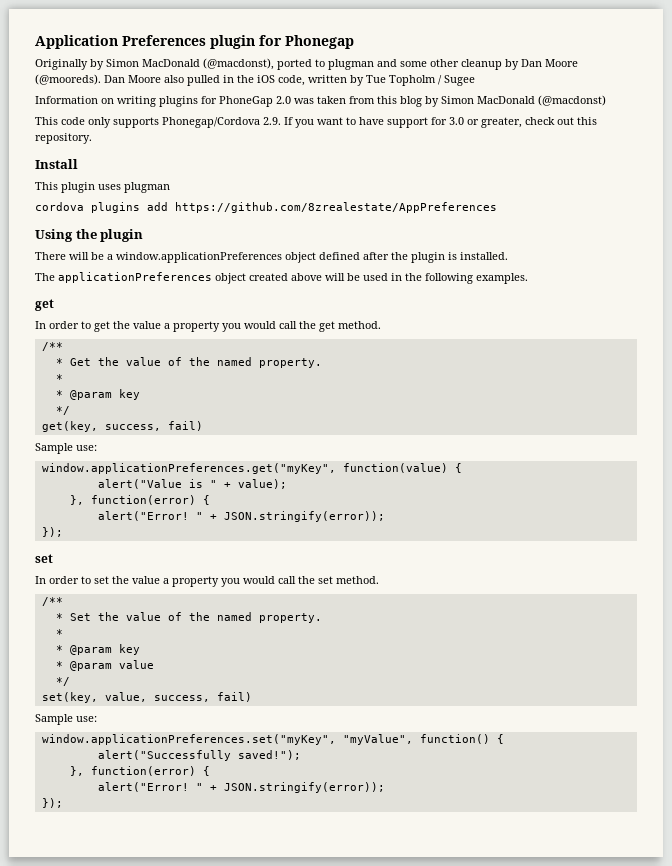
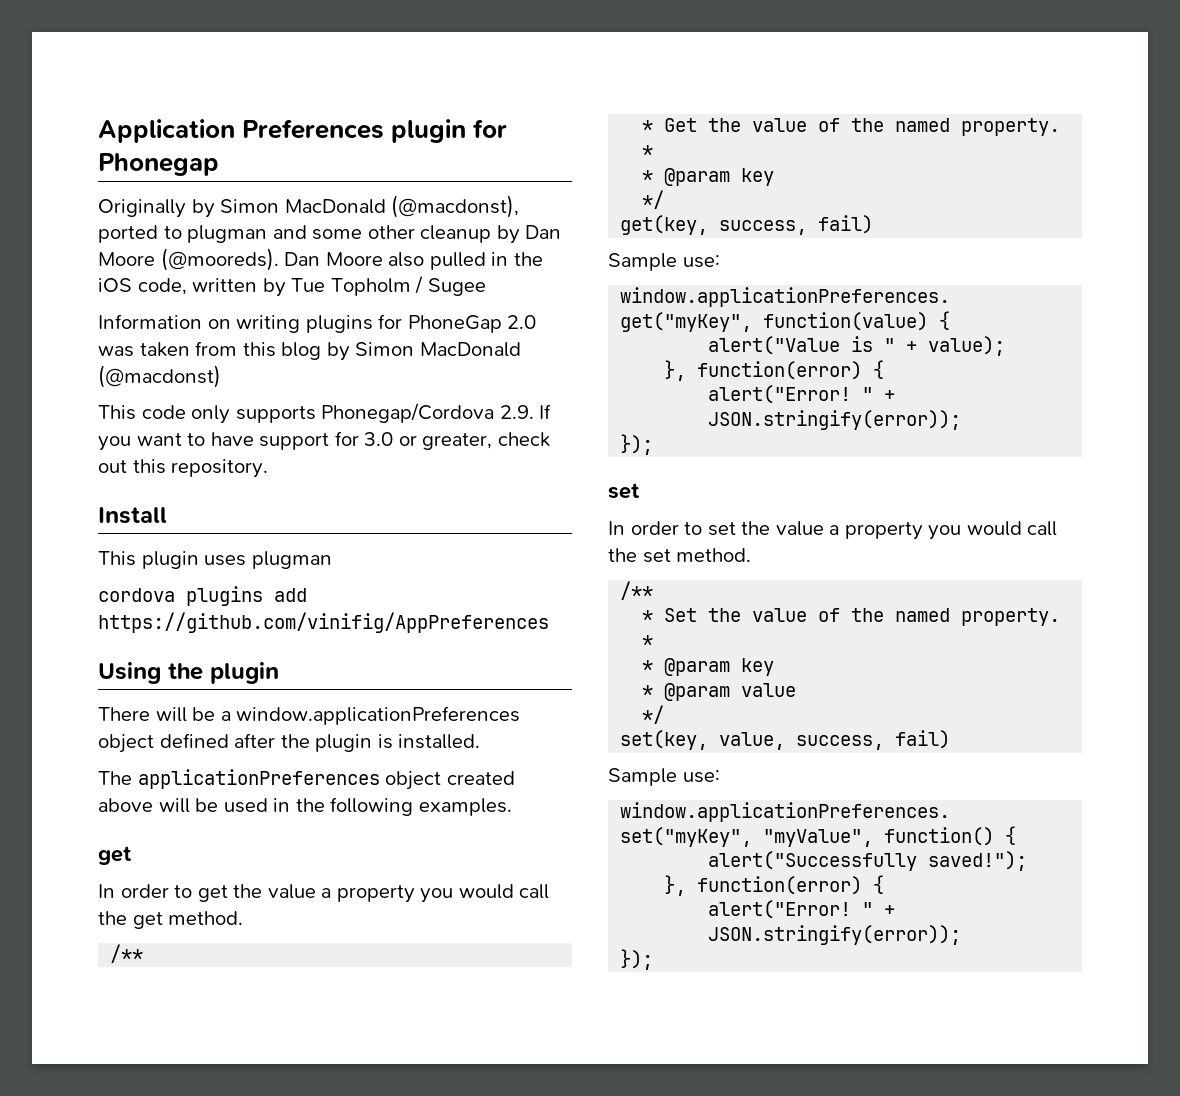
- cordova plugins add https://github.com/8zrealestate/AppPreferences
+ cordova plugins add https://github.com/vinifig/AppPreferences

